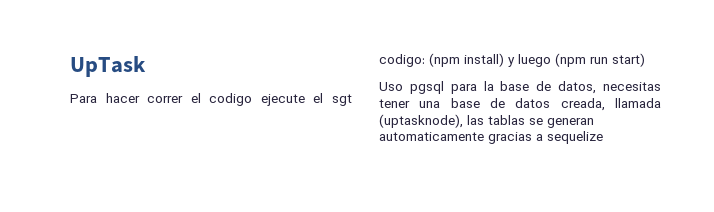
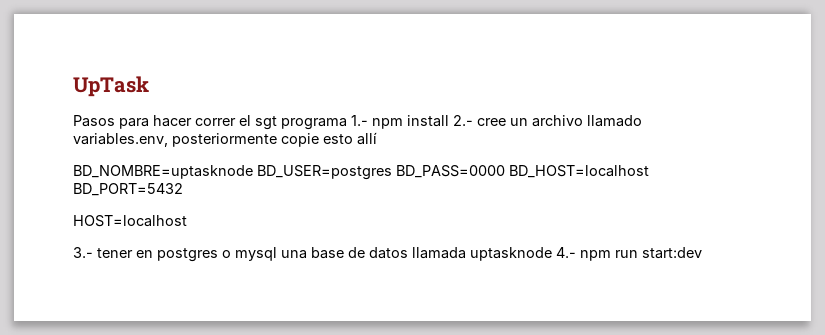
- Para hacer correr el codigo ejecute el sgt codigo: (npm install) y luego (npm run start)
- Uso pgsql para la base de datos, necesitas tener una base de datos creada, llamada (uptasknode), las tablas se generan automaticamente gracias a sequelize
+ Pasos para hacer correr el sgt programa 1.- npm install 2.- cree un archivo llamado variables.env, posteriormente copie esto allí
+ BD_NOMBRE=uptasknode BD_USER=postgres BD_PASS=0000 BD_HOST=localhost BD_PORT=5432
+ HOST=localhost
+ 3.- tener en postgres o mysql una base de datos llamada uptasknode 4.- npm run start:dev

